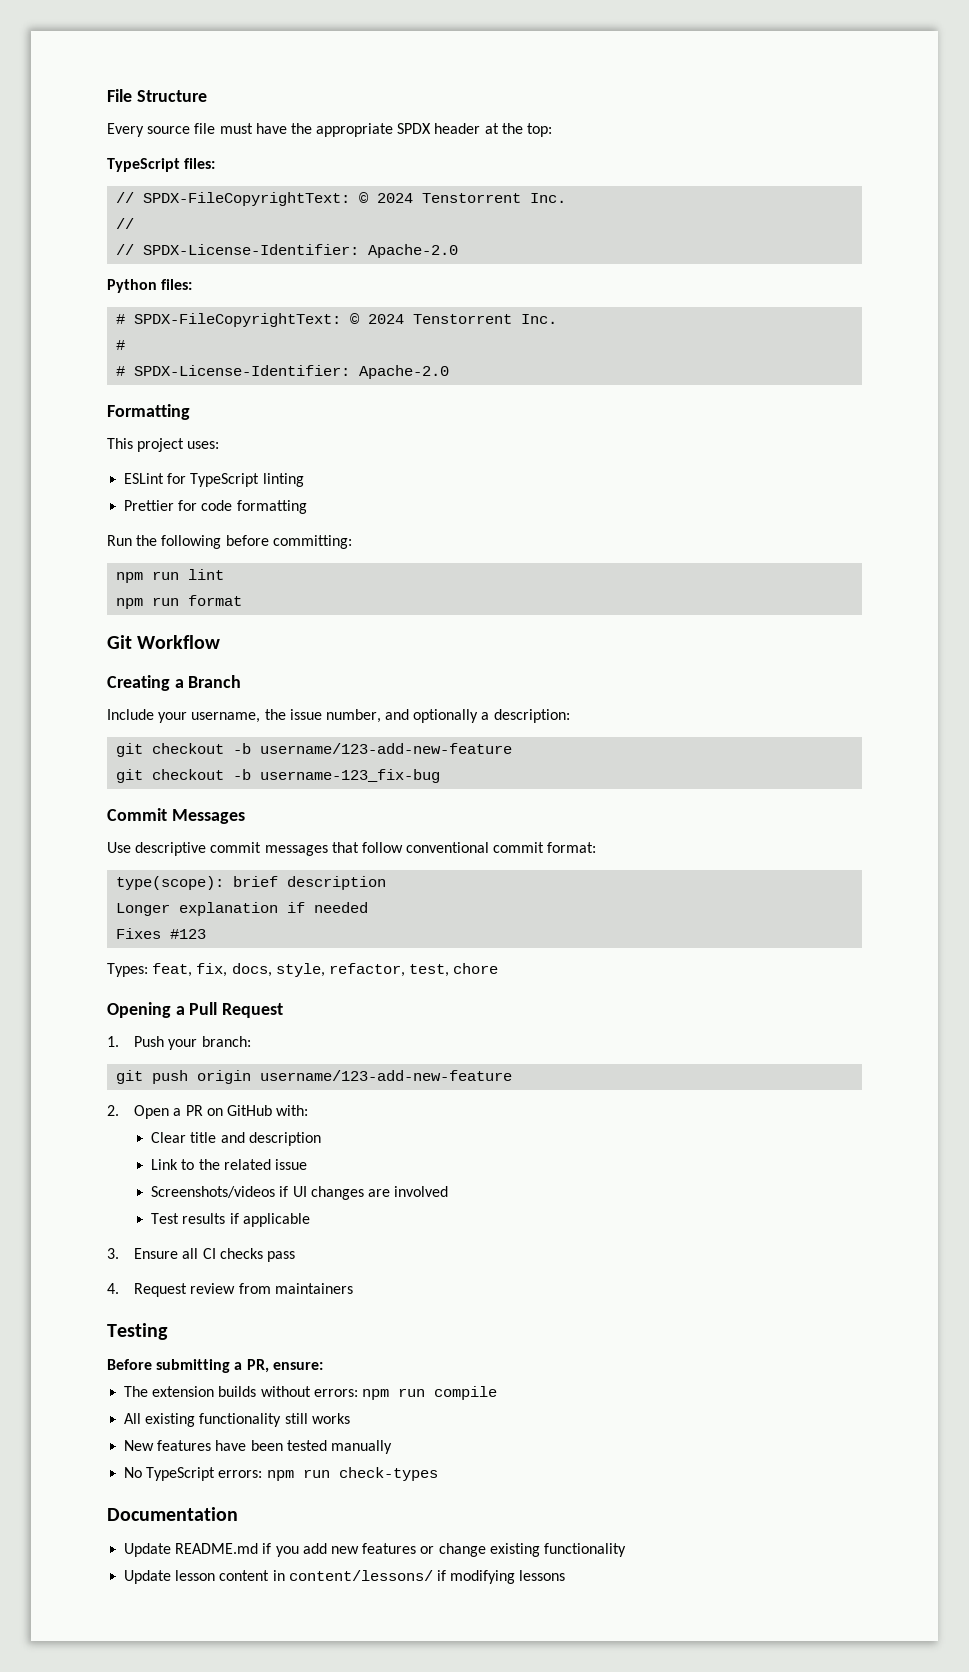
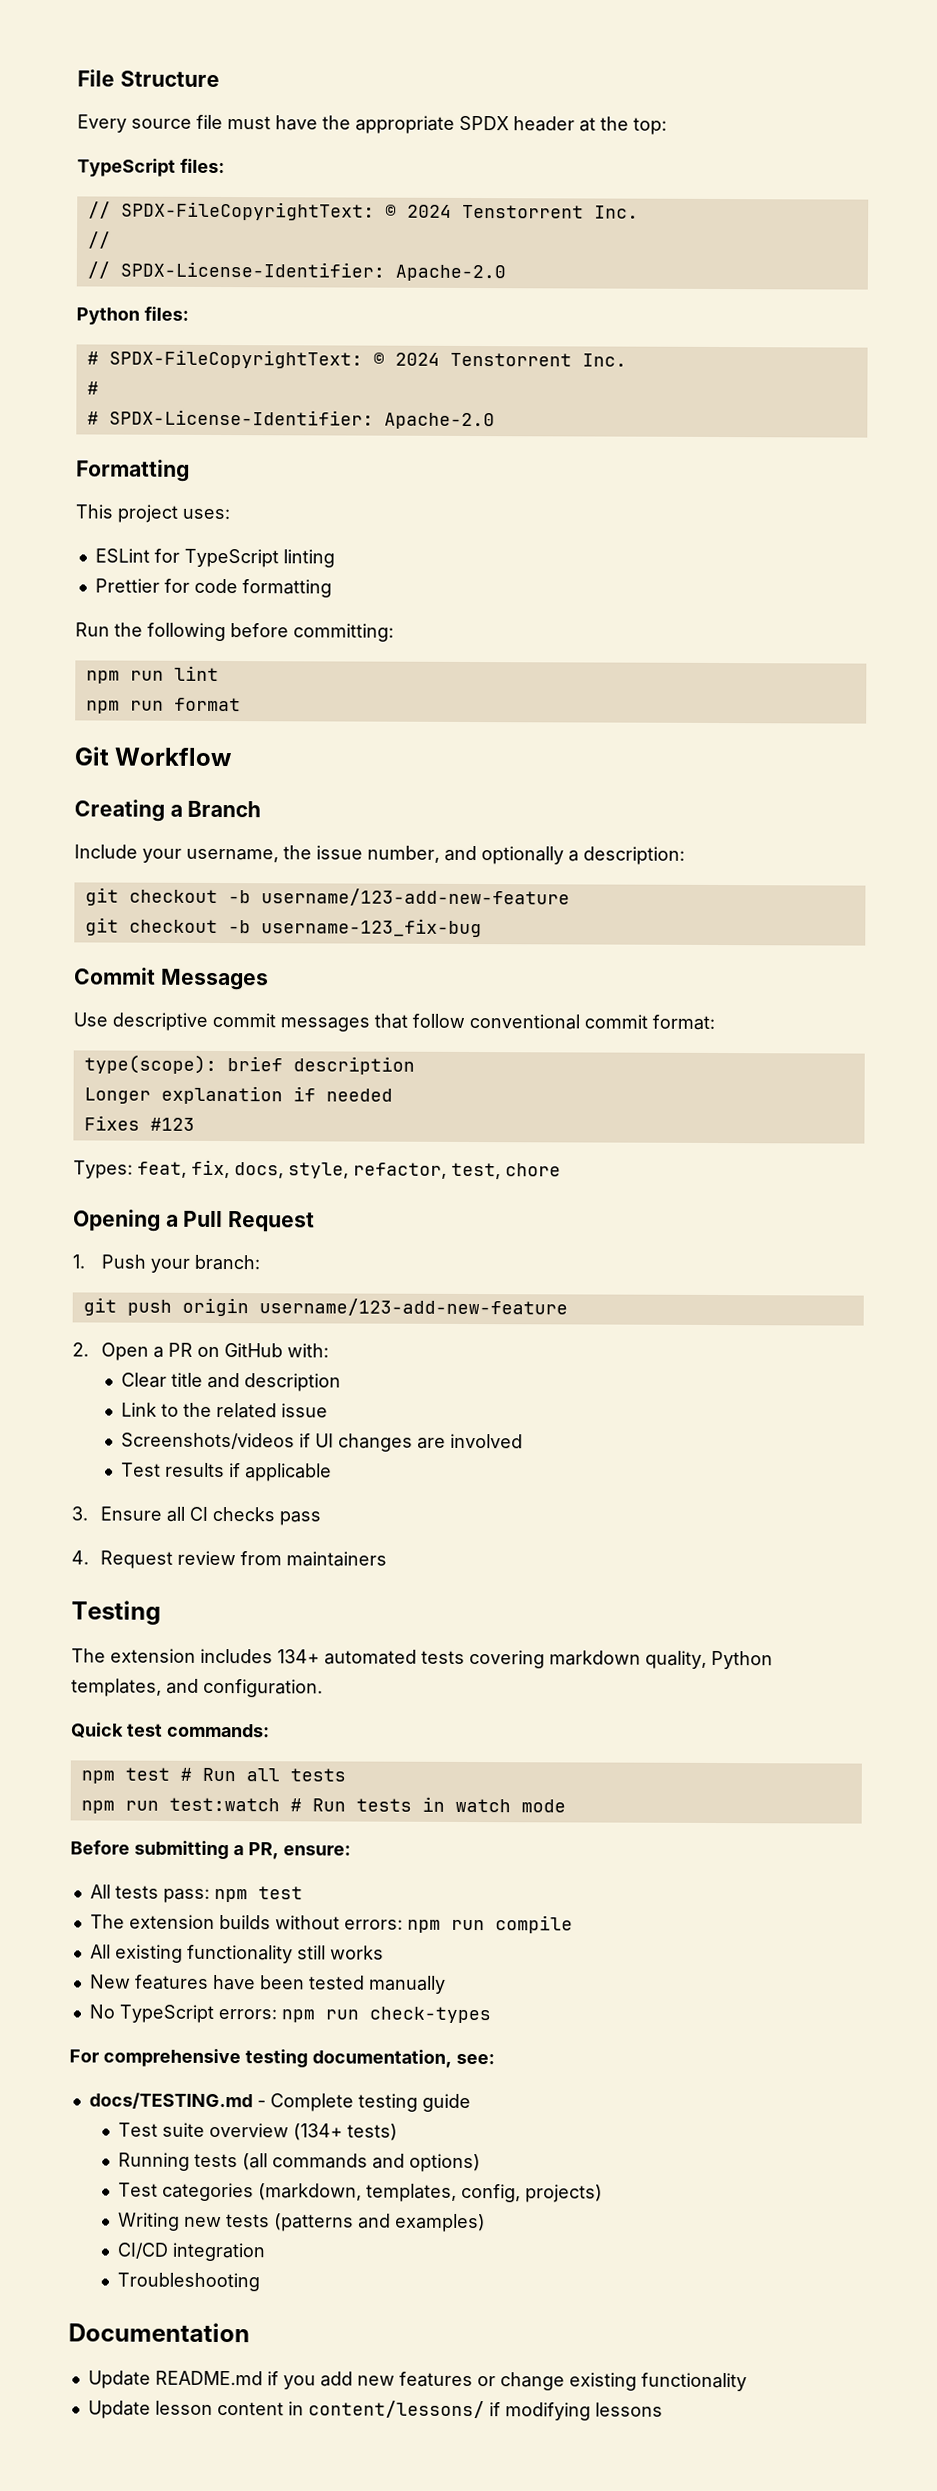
+ The extension includes 134+ automated tests covering markdown quality, Python templates, and configuration.
+ Quick test commands:
+ npm test # Run all tests
+ npm run test:watch # Run tests in watch mode
+ All tests pass: npm test
+ For comprehensive testing documentation, see:
+ docs/TESTING.md - Complete testing guide
+ Test suite overview (134+ tests)
+ Running tests (all commands and options)
+ Test categories (markdown, templates, config, projects)
+ Writing new tests (patterns and examples)
+ CI/CD integration
+ Troubleshooting

